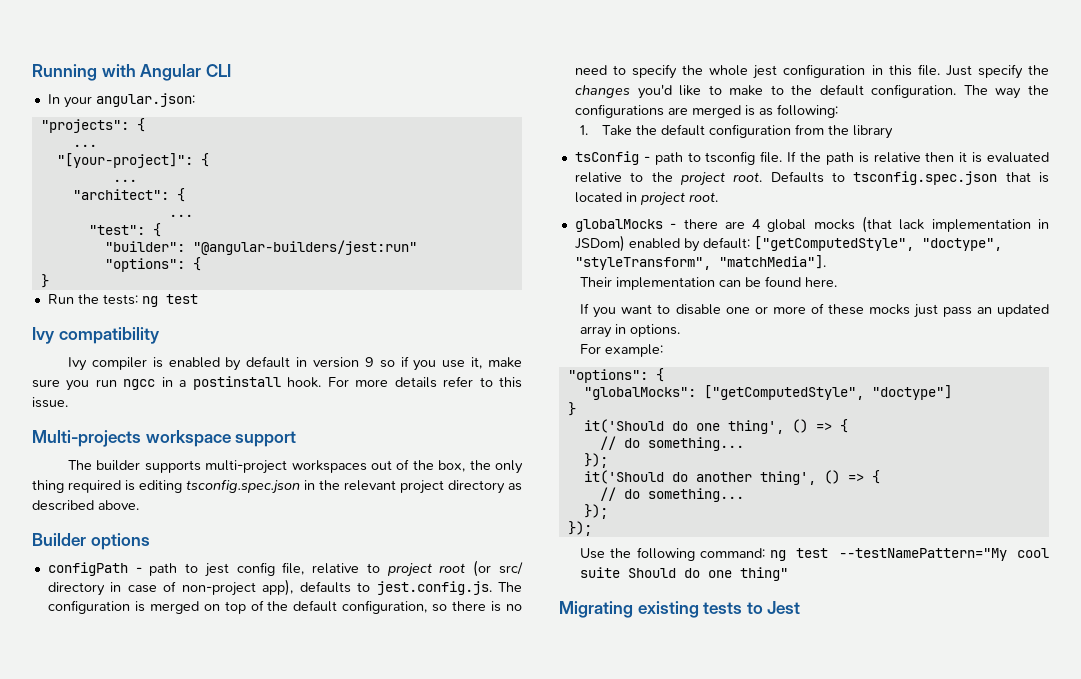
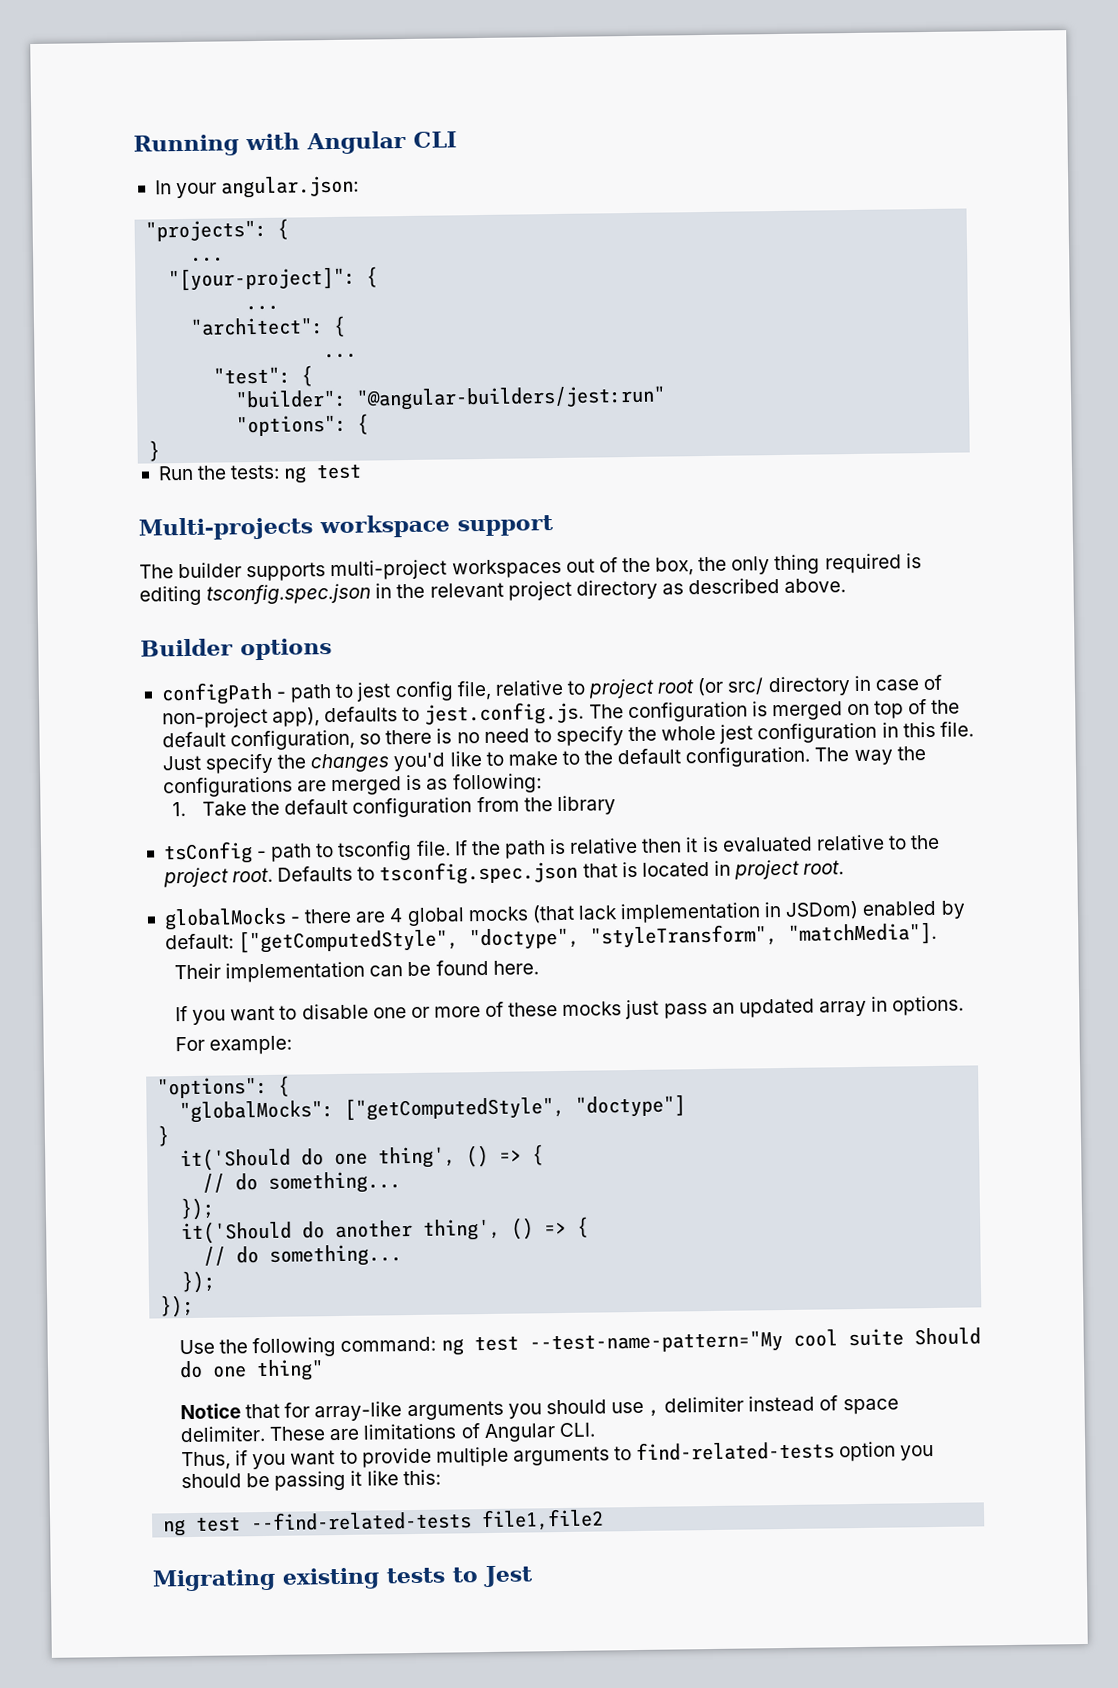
- Ivy compatibility
- Ivy compiler is enabled by default in version 9 so if you use it, make sure you run ngcc in a postinstall hook. For more details refer to this issue.
- Use the following command: ng test --testNamePattern="My cool suite Should do one thing"
+ Use the following command: ng test --test-name-pattern="My cool suite Should do one thing"
+ Notice that for array-like arguments you should use , delimiter instead of space delimiter. These are limitations of Angular CLI.
+ Thus, if you want to provide multiple arguments to find-related-tests option you should be passing it like this:
+ ng test --find-related-tests file1,file2

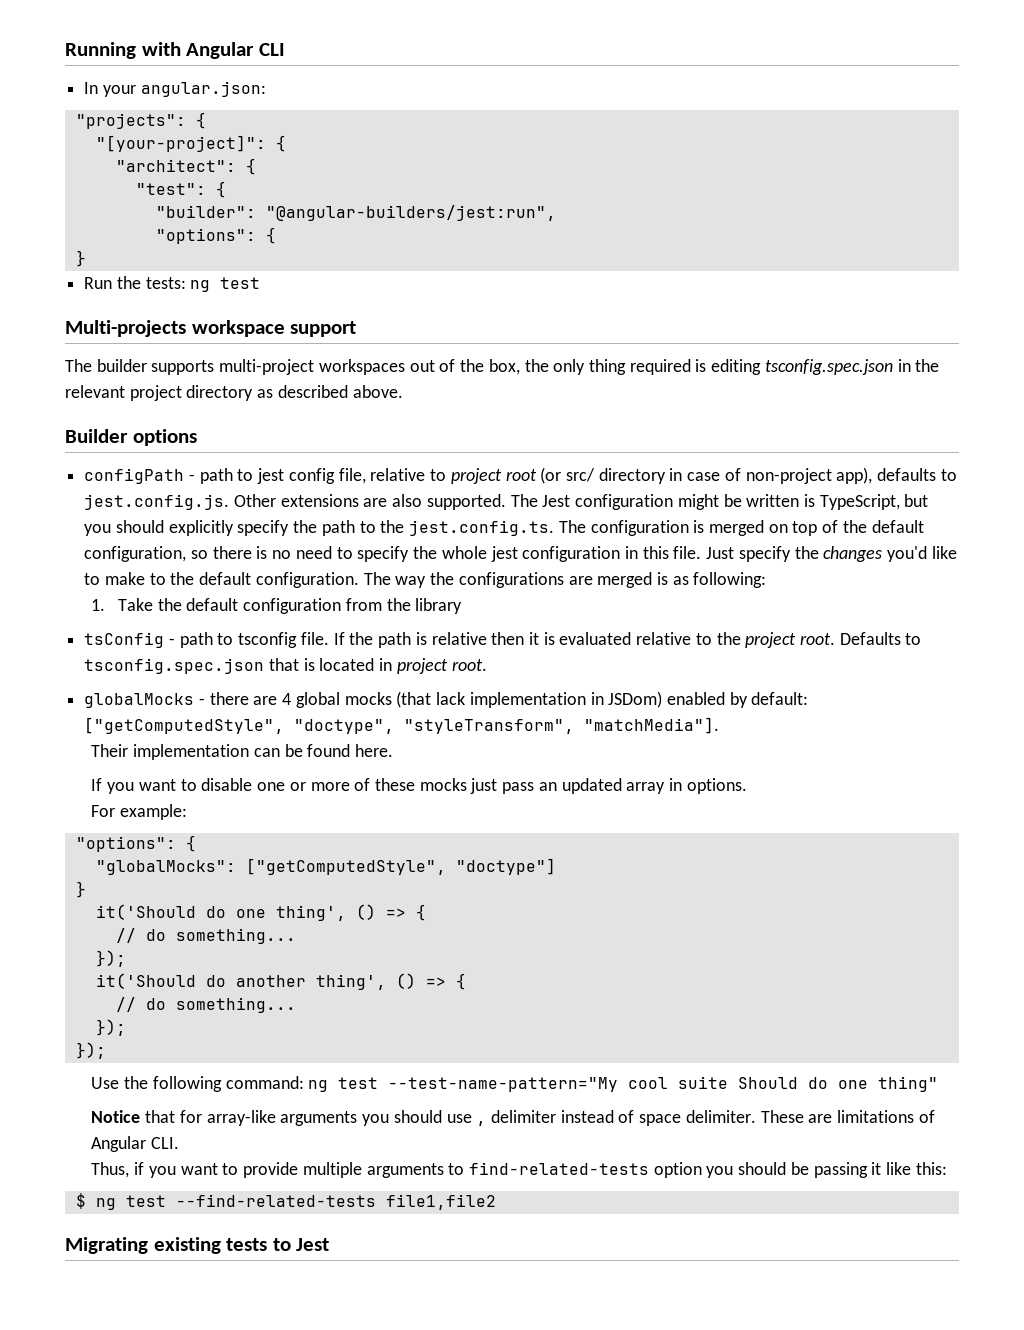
  "projects": {
- ...
  "[your-project]": {
- ...
  "architect": {
- ...
- "builder": "@angular-builders/jest:run"
+ "builder": "@angular-builders/jest:run",
- configPath - path to jest config file, relative to project root (or src/ directory in case of non-project app), defaults to jest.config.js. The configuration is merged on top of the default configuration, so there is no need to specify the whole jest configuration in this file.
+ configPath - path to jest config file, relative to project root (or src/ directory in case of non-project app), defaults to jest.config.js. Other extensions are also supported. The Jest configuration might be written is TypeScript, but you should explicitly specify the path to the jest.config.ts. The configuration is merged on top of the default configuration, so there is no need to specify the whole jest configuration in this file.
- ng test --find-related-tests file1,file2
+ $ ng test --find-related-tests file1,file2

